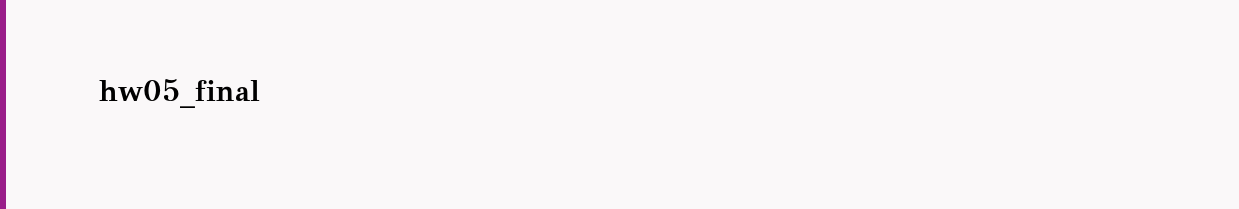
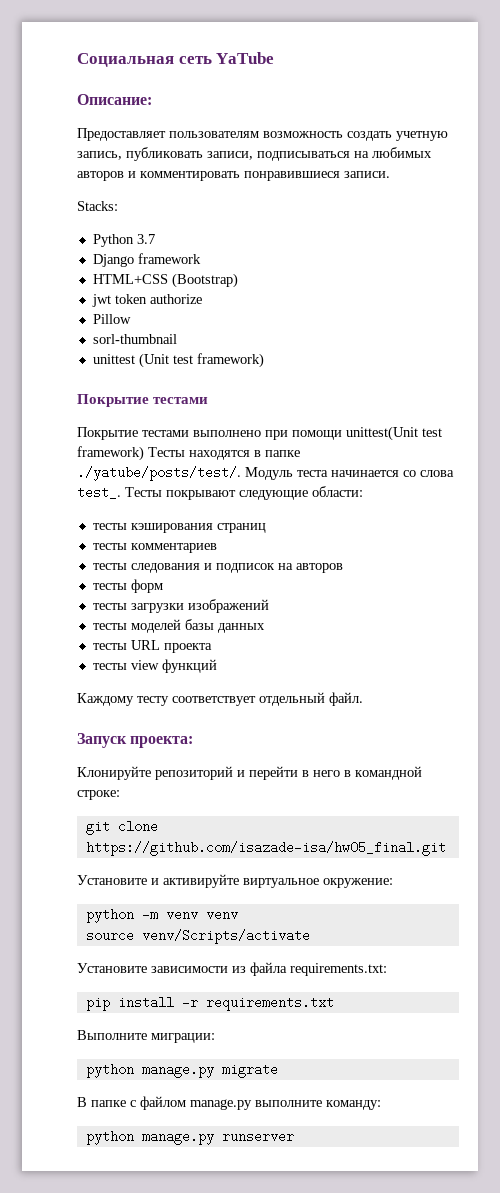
- hw05_final
+ Социальная сеть YaTube
+ Описание:
+ Предоставляет пользователям возможность создать учетную запись, публиковать записи, подписываться на любимых авторов и комментировать понравившиеся записи.
+ Stacks:
+ Python 3.7
+ Django framework
+ HTML+CSS (Bootstrap)
+ jwt token authorize
+ Pillow
+ sorl-thumbnail
+ unittest (Unit test framework)
+ Покрытие тестами
+ Покрытие тестами выполнено при помощи unittest(Unit test framework) Тесты находятся в папке ./yatube/posts/test/. Модуль теста начинается со слова test_. Тесты покрывают следующие области:
+ тесты кэширования страниц
+ тесты комментариев
+ тесты следования и подписок на авторов
+ тесты форм
+ тесты загрузки изображений
+ тесты моделей базы данных
+ тесты URL проекта
+ тесты view функций
+ Каждому тесту соответствует отдельный файл.
+ Запуск проекта:
+ Клонируйте репозиторий и перейти в него в командной строке:
+ git clone https://github.com/isazade-isa/hw05_final.git
+ Установите и активируйте виртуальное окружение:
+ python -m venv venv
+ source venv/Scripts/activate
+ Установите зависимости из файла requirements.txt:
+ pip install -r requirements.txt
+ Выполните миграции:
+ python manage.py migrate
+ В папке с файлом manage.py выполните команду:
+ python manage.py runserver

